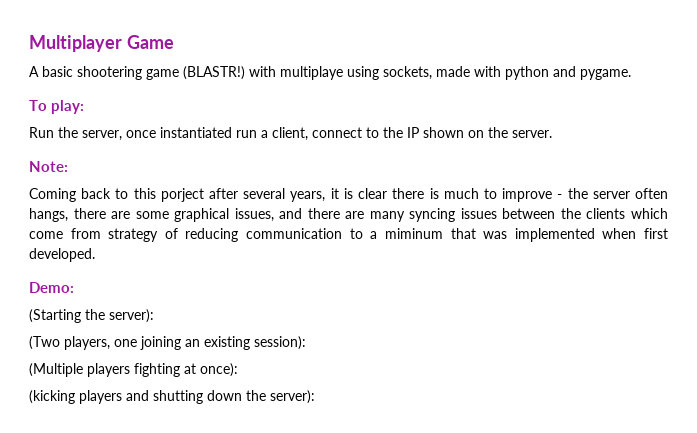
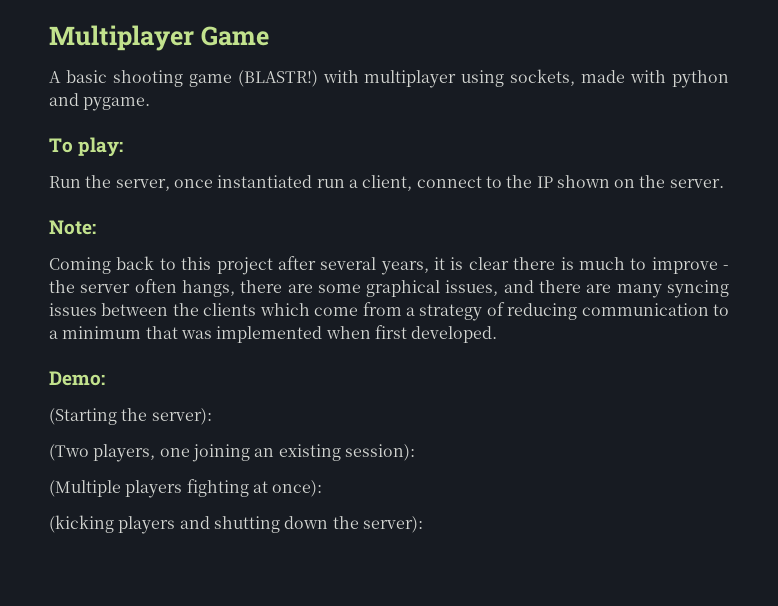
- A basic shootering game (BLASTR!) with multiplaye using sockets, made with python and pygame.
+ A basic shooting game (BLASTR!) with multiplayer using sockets, made with python and pygame.
- Coming back to this porject after several years, it is clear there is much to improve - the server often hangs, there are some graphical issues, and there are many syncing issues between the clients which come from strategy of reducing communication to a miminum that was implemented when first developed.
+ Coming back to this project after several years, it is clear there is much to improve - the server often hangs, there are some graphical issues, and there are many syncing issues between the clients which come from a strategy of reducing communication to a minimum that was implemented when first developed.

